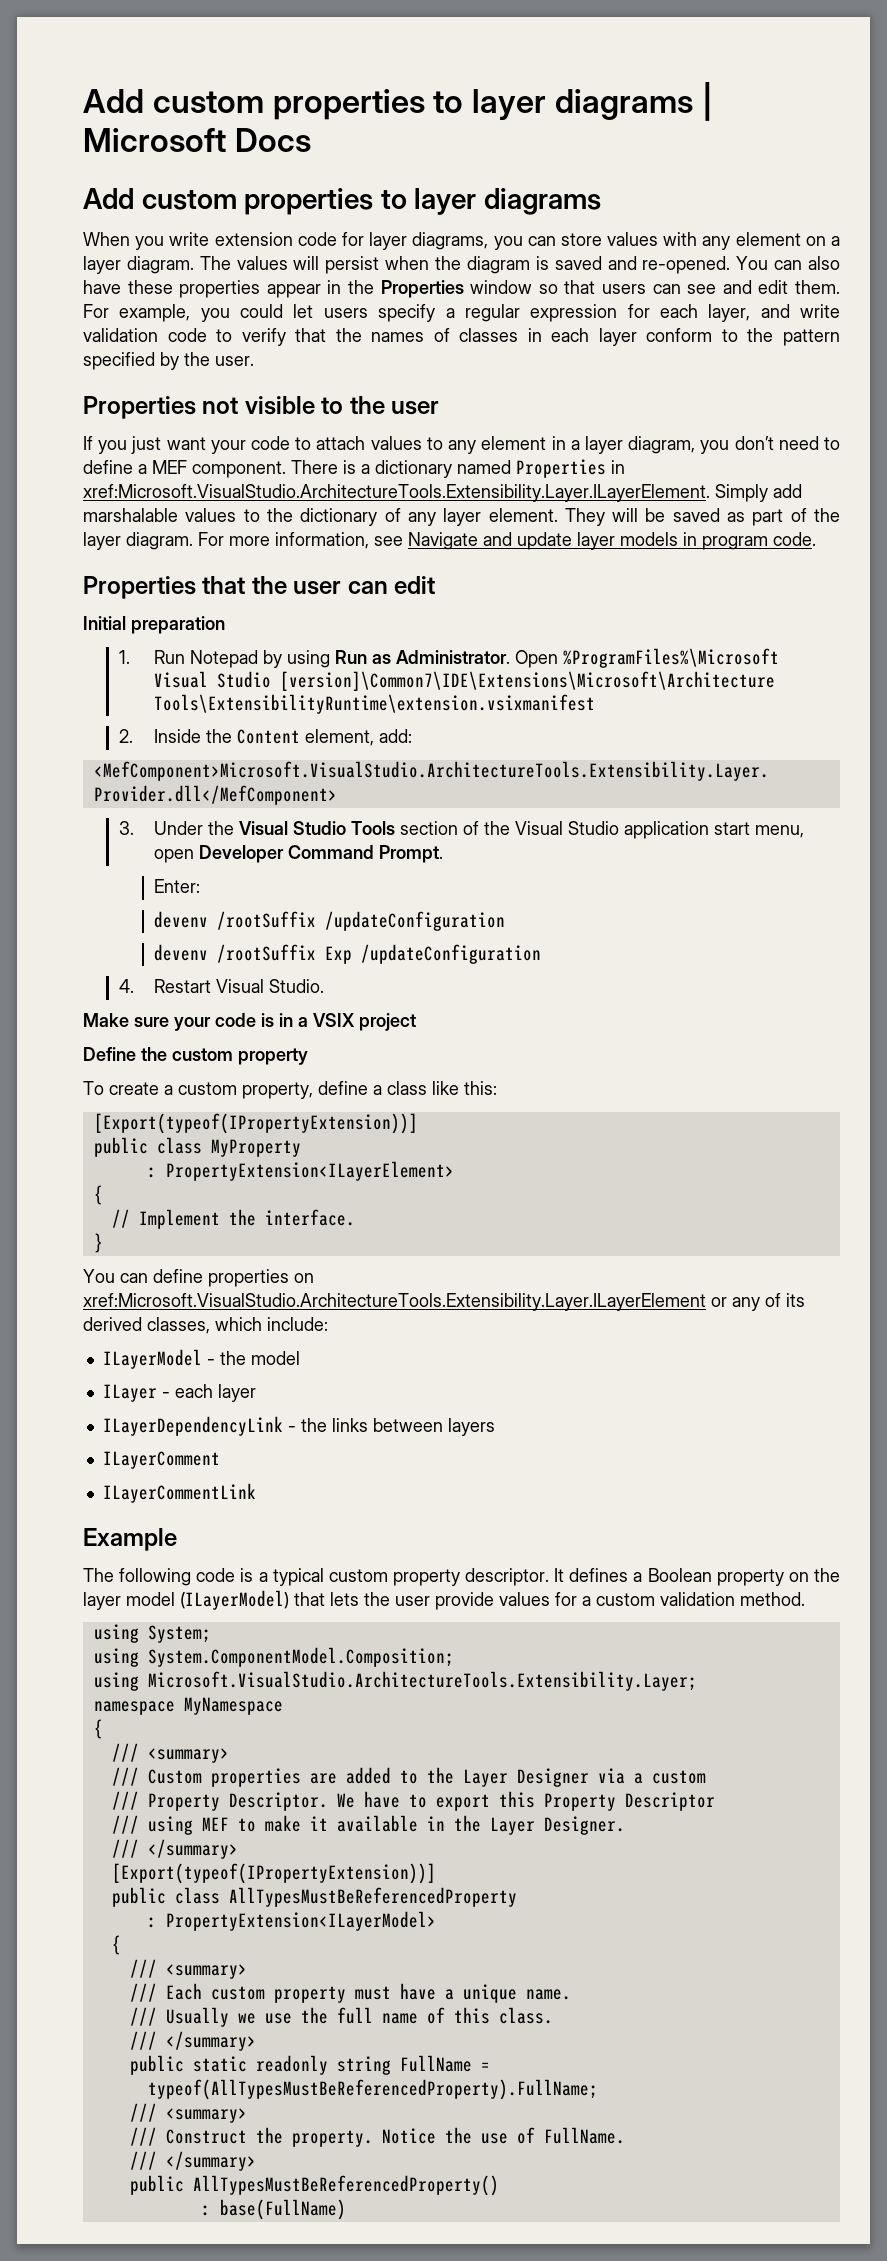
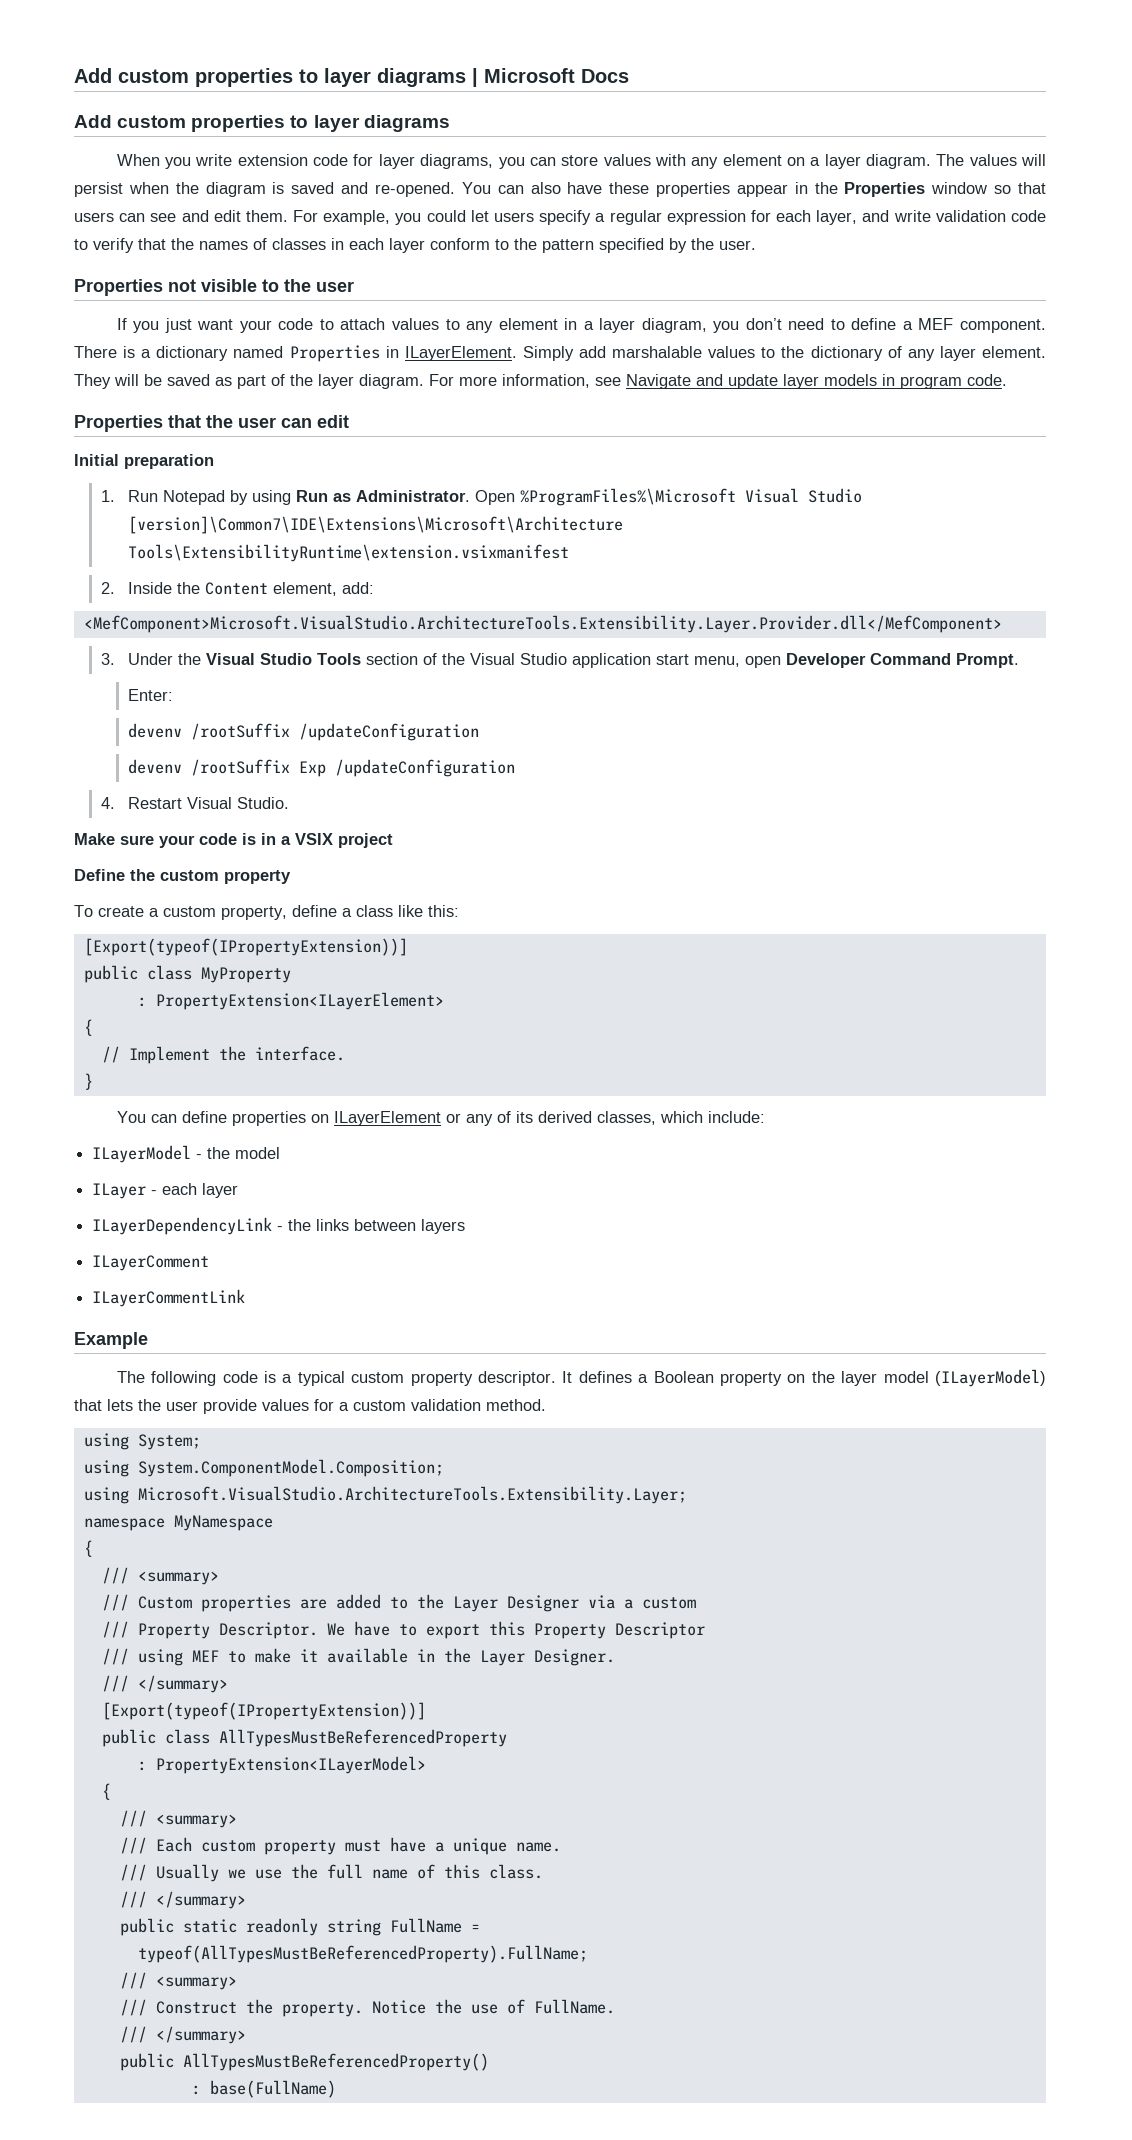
- There is a dictionary named Properties in xref:Microsoft.VisualStudio.ArchitectureTools.Extensibility.Layer.ILayerElement. Simply add marshalable values to the dictionary of any layer element.
+ There is a dictionary named Properties in ILayerElement. Simply add marshalable values to the dictionary of any layer element.
- You can define properties on xref:Microsoft.VisualStudio.ArchitectureTools.Extensibility.Layer.ILayerElement or any of its derived classes, which include:
+ You can define properties on ILayerElement or any of its derived classes, which include:

